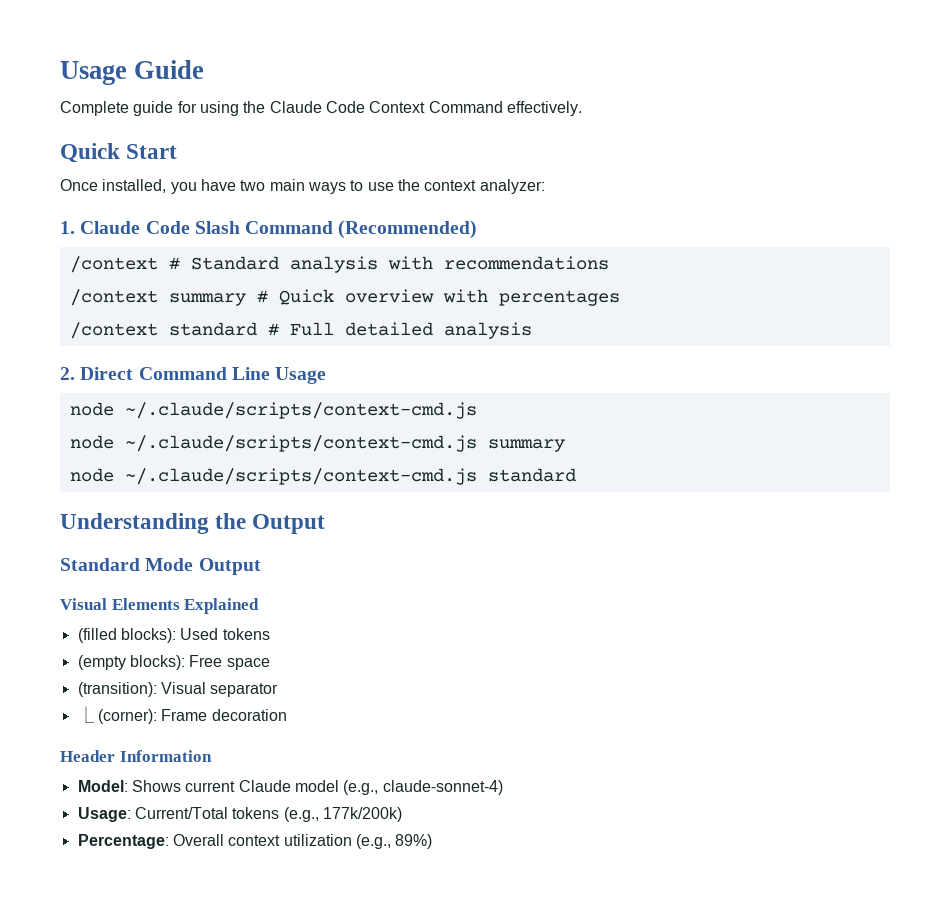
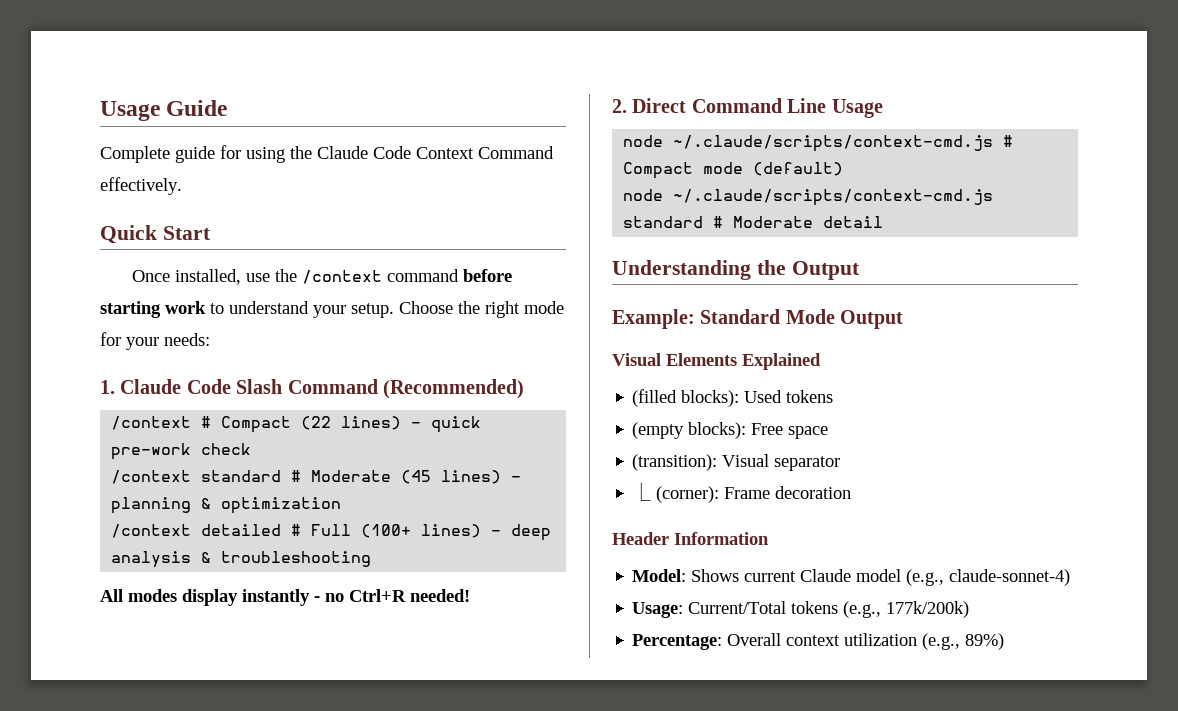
- Once installed, you have two main ways to use the context analyzer:
+ Once installed, use the /context command before starting work to understand your setup. Choose the right mode for your needs:
- /context # Standard analysis with recommendations
- /context summary # Quick overview with percentages
- /context standard # Full detailed analysis
+ /context # Compact (22 lines) - quick pre-work check
+ /context standard # Moderate (45 lines) - planning & optimization
+ /context detailed # Full (100+ lines) - deep analysis & troubleshooting
+ All modes display instantly - no Ctrl+R needed!
  2. Direct Command Line Usage
- node ~/.claude/scripts/context-cmd.js
- node ~/.claude/scripts/context-cmd.js summary
+ node ~/.claude/scripts/context-cmd.js # Compact mode (default)
- node ~/.claude/scripts/context-cmd.js standard
+ node ~/.claude/scripts/context-cmd.js standard # Moderate detail
- Standard Mode Output
+ Example: Standard Mode Output

